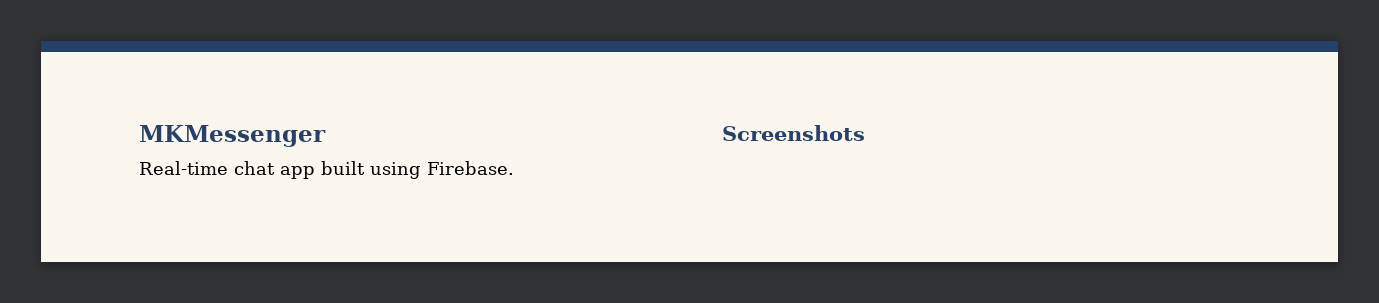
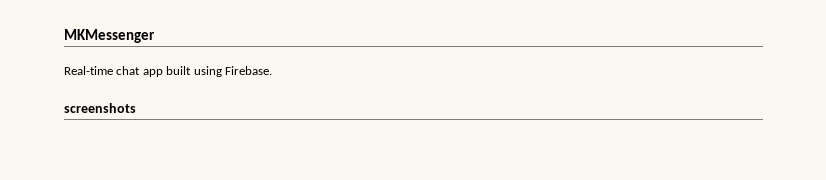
- Screenshots
+ screenshots

